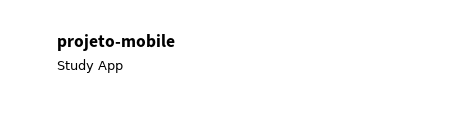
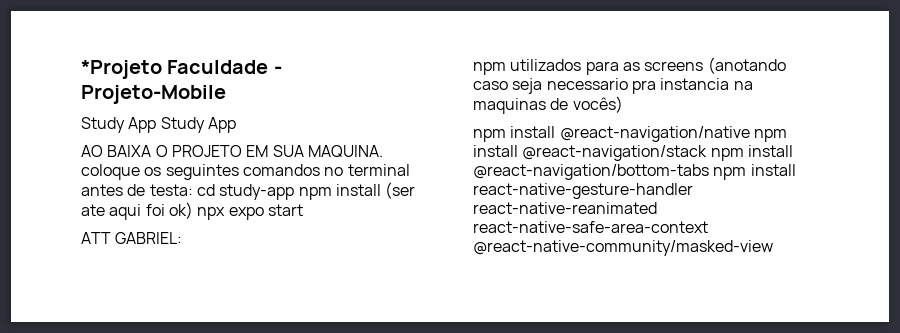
- projeto-mobile
- Study App
+ *Projeto Faculdade - Projeto-Mobile
+ Study App Study App
+ AO BAIXA O PROJETO EM SUA MAQUINA. coloque os seguintes comandos no terminal antes de testa: cd study-app npm install (ser ate aqui foi ok) npx expo start
+ ATT GABRIEL:
+ npm utilizados para as screens (anotando caso seja necessario pra instancia na maquinas de vocês)
+ npm install @react-navigation/native npm install @react-navigation/stack npm install @react-navigation/bottom-tabs npm install react-native-gesture-handler react-native-reanimated react-native-safe-area-context @react-native-community/masked-view

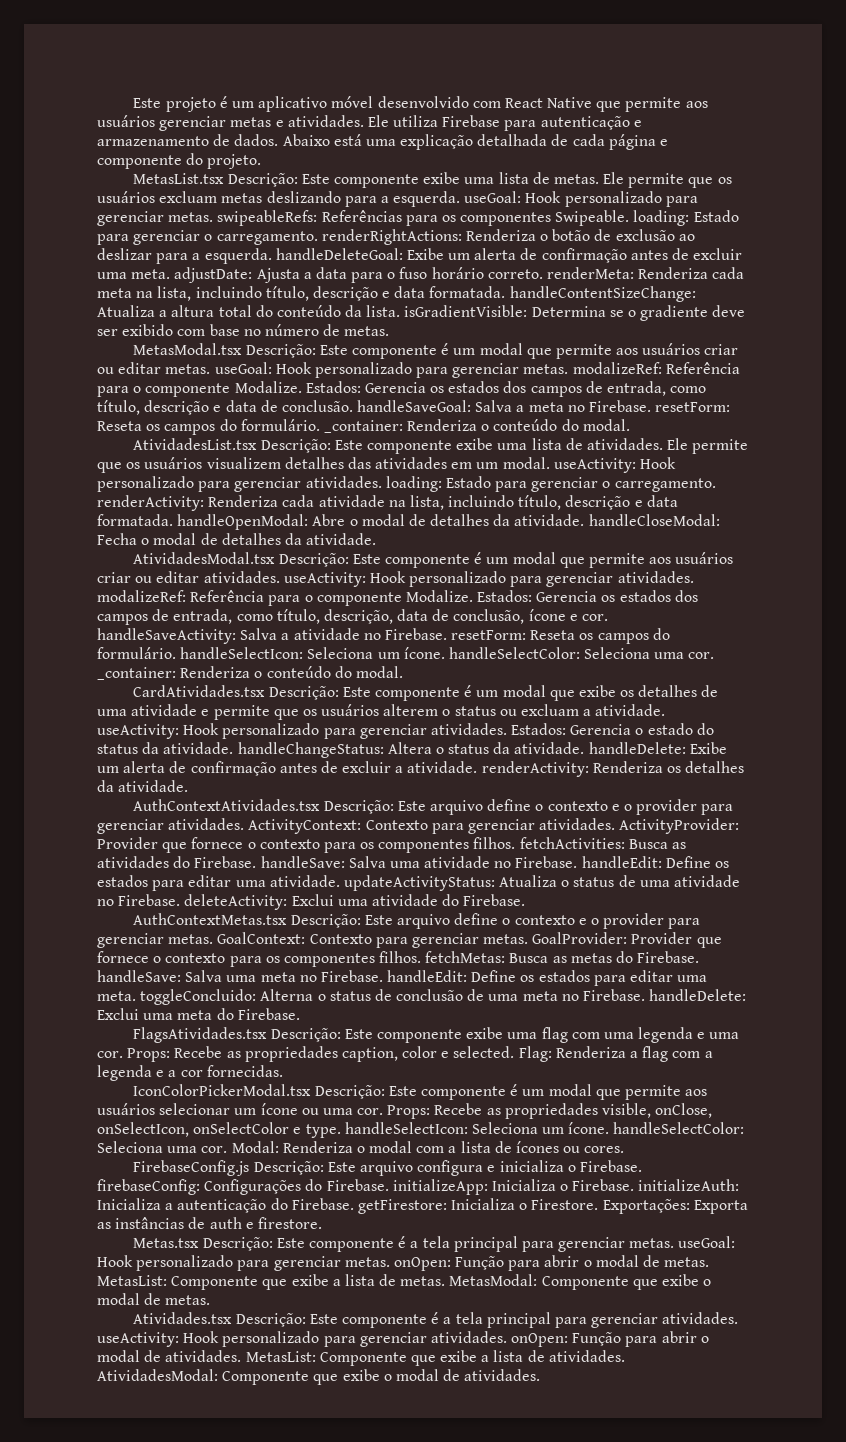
- *Projeto Faculdade - Projeto-Mobile
- Study App Study App
- AO BAIXA O PROJETO EM SUA MAQUINA. coloque os seguintes comandos no terminal antes de testa: cd study-app npm install (ser ate aqui foi ok) npx expo start
- ATT GABRIEL:
- npm utilizados para as screens (anotando caso seja necessario pra instancia na maquinas de vocês)
- npm install @react-navigation/native npm install @react-navigation/stack npm install @react-navigation/bottom-tabs npm install react-native-gesture-handler react-native-reanimated react-native-safe-area-context @react-native-community/masked-view
+ Este projeto é um aplicativo móvel desenvolvido com React Native que permite aos usuários gerenciar metas e atividades. Ele utiliza Firebase para autenticação e armazenamento de dados. Abaixo está uma explicação detalhada de cada página e componente do projeto.
+ MetasList.tsx Descrição: Este componente exibe uma lista de metas. Ele permite que os usuários excluam metas deslizando para a esquerda. useGoal: Hook personalizado para gerenciar metas. swipeableRefs: Referências para os componentes Swipeable. loading: Estado para gerenciar o carregamento. renderRightActions: Renderiza o botão de exclusão ao deslizar para a esquerda. handleDeleteGoal: Exibe um alerta de confirmação antes de excluir uma meta. adjustDate: Ajusta a data para o fuso horário correto. renderMeta: Renderiza cada meta na lista, incluindo título, descrição e data formatada. handleContentSizeChange: Atualiza a altura total do conteúdo da lista. isGradientVisible: Determina se o gradiente deve ser exibido com base no número de metas.
+ MetasModal.tsx Descrição: Este componente é um modal que permite aos usuários criar ou editar metas. useGoal: Hook personalizado para gerenciar metas. modalizeRef: Referência para o componente Modalize. Estados: Gerencia os estados dos campos de entrada, como título, descrição e data de conclusão. handleSaveGoal: Salva a meta no Firebase. resetForm: Reseta os campos do formulário. _container: Renderiza o conteúdo do modal.
+ AtividadesList.tsx Descrição: Este componente exibe uma lista de atividades. Ele permite que os usuários visualizem detalhes das atividades em um modal. useActivity: Hook personalizado para gerenciar atividades. loading: Estado para gerenciar o carregamento. renderActivity: Renderiza cada atividade na lista, incluindo título, descrição e data formatada. handleOpenModal: Abre o modal de detalhes da atividade. handleCloseModal: Fecha o modal de detalhes da atividade.
+ AtividadesModal.tsx Descrição: Este componente é um modal que permite aos usuários criar ou editar atividades. useActivity: Hook personalizado para gerenciar atividades. modalizeRef: Referência para o componente Modalize. Estados: Gerencia os estados dos campos de entrada, como título, descrição, data de conclusão, ícone e cor. handleSaveActivity: Salva a atividade no Firebase. resetForm: Reseta os campos do formulário. handleSelectIcon: Seleciona um ícone. handleSelectColor: Seleciona uma cor. _container: Renderiza o conteúdo do modal.
+ CardAtividades.tsx Descrição: Este componente é um modal que exibe os detalhes de uma atividade e permite que os usuários alterem o status ou excluam a atividade. useActivity: Hook personalizado para gerenciar atividades. Estados: Gerencia o estado do status da atividade. handleChangeStatus: Altera o status da atividade. handleDelete: Exibe um alerta de confirmação antes de excluir a atividade. renderActivity: Renderiza os detalhes da atividade.
+ AuthContextAtividades.tsx Descrição: Este arquivo define o contexto e o provider para gerenciar atividades. ActivityContext: Contexto para gerenciar atividades. ActivityProvider: Provider que fornece o contexto para os componentes filhos. fetchActivities: Busca as atividades do Firebase. handleSave: Salva uma atividade no Firebase. handleEdit: Define os estados para editar uma atividade. updateActivityStatus: Atualiza o status de uma atividade no Firebase. deleteActivity: Exclui uma atividade do Firebase.
+ AuthContextMetas.tsx Descrição: Este arquivo define o contexto e o provider para gerenciar metas. GoalContext: Contexto para gerenciar metas. GoalProvider: Provider que fornece o contexto para os componentes filhos. fetchMetas: Busca as metas do Firebase. handleSave: Salva uma meta no Firebase. handleEdit: Define os estados para editar uma meta. toggleConcluido: Alterna o status de conclusão de uma meta no Firebase. handleDelete: Exclui uma meta do Firebase.
+ FlagsAtividades.tsx Descrição: Este componente exibe uma flag com uma legenda e uma cor. Props: Recebe as propriedades caption, color e selected. Flag: Renderiza a flag com a legenda e a cor fornecidas.
+ IconColorPickerModal.tsx Descrição: Este componente é um modal que permite aos usuários selecionar um ícone ou uma cor. Props: Recebe as propriedades visible, onClose, onSelectIcon, onSelectColor e type. handleSelectIcon: Seleciona um ícone. handleSelectColor: Seleciona uma cor. Modal: Renderiza o modal com a lista de ícones ou cores.
+ FirebaseConfig.js Descrição: Este arquivo configura e inicializa o Firebase. firebaseConfig: Configurações do Firebase. initializeApp: Inicializa o Firebase. initializeAuth: Inicializa a autenticação do Firebase. getFirestore: Inicializa o Firestore. Exportações: Exporta as instâncias de auth e firestore.
+ Metas.tsx Descrição: Este componente é a tela principal para gerenciar metas. useGoal: Hook personalizado para gerenciar metas. onOpen: Função para abrir o modal de metas. MetasList: Componente que exibe a lista de metas. MetasModal: Componente que exibe o modal de metas.
+ Atividades.tsx Descrição: Este componente é a tela principal para gerenciar atividades. useActivity: Hook personalizado para gerenciar atividades. onOpen: Função para abrir o modal de atividades. MetasList: Componente que exibe a lista de atividades. AtividadesModal: Componente que exibe o modal de atividades.

